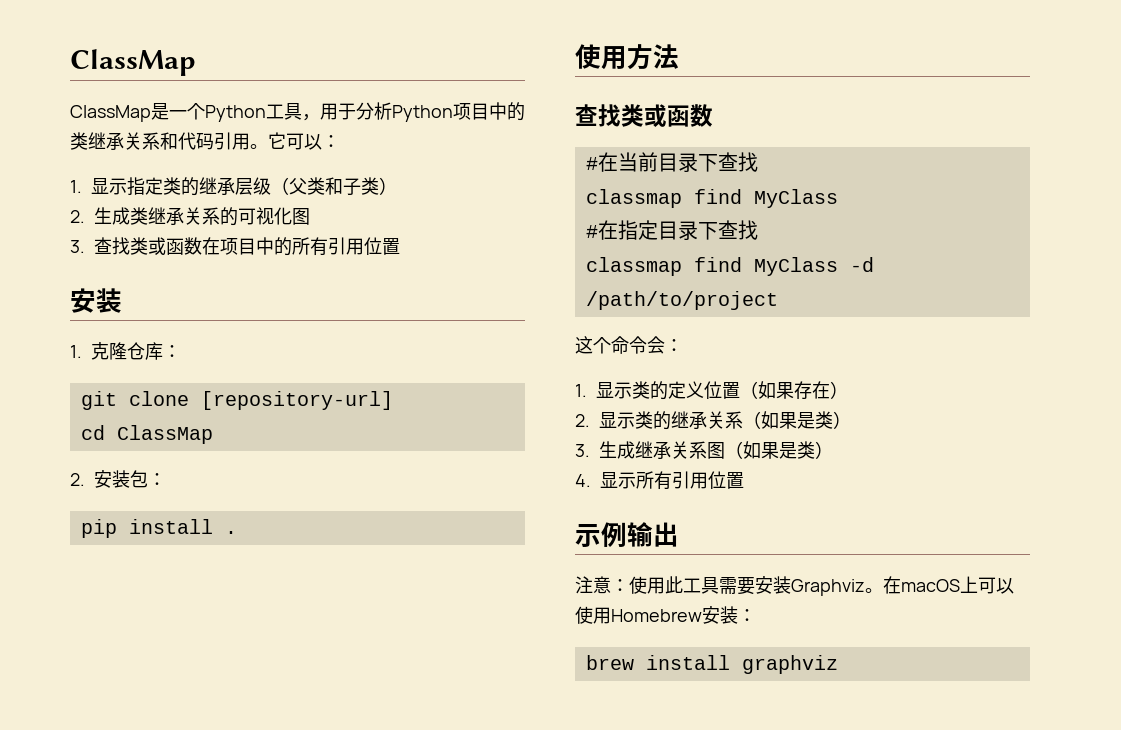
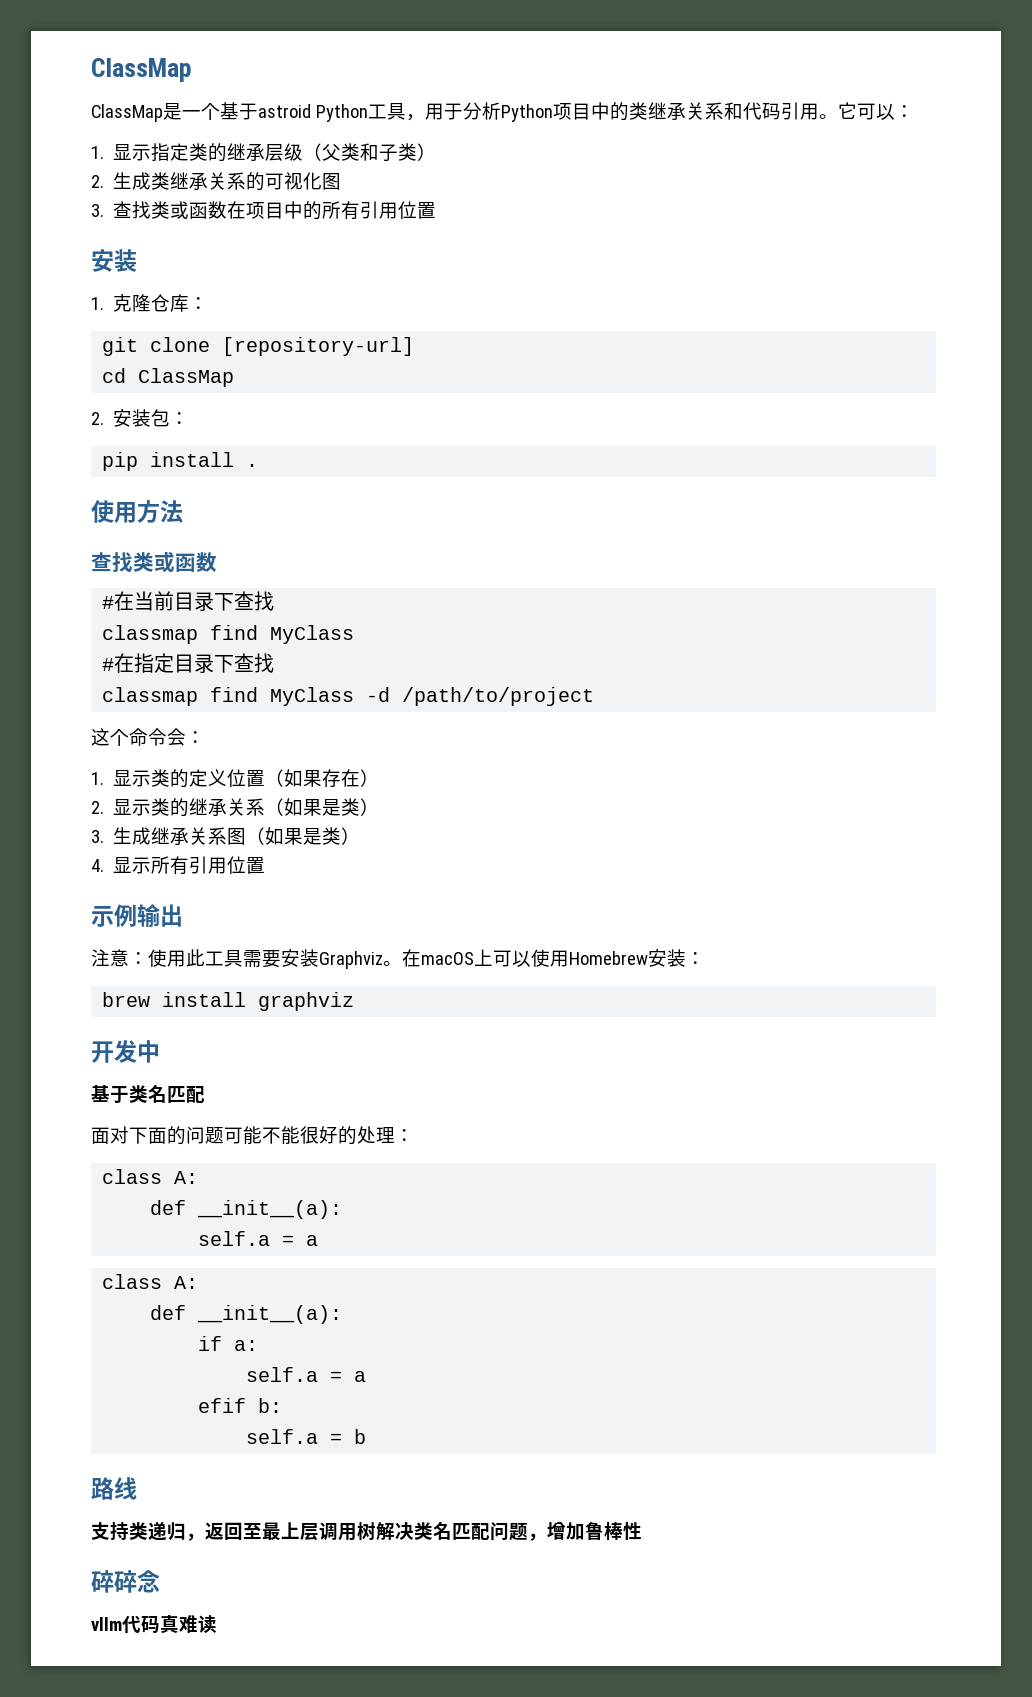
- ClassMap是一个Python工具，用于分析Python项目中的类继承关系和代码引用。
+ ClassMap是一个基于astroid Python工具，用于分析Python项目中的类继承关系和代码引用。
+ 开发中
+ 基于类名匹配
+ 面对下面的问题可能不能很好的处理：
+ class A:
+ def __init__(a):
+ self.a = a
+ class A:
+ def __init__(a):
+ if a:
+ self.a = a
+ efif b:
+ self.a = b
+ 路线
+ 支持类递归，返回至最上层调用树解决类名匹配问题，增加鲁棒性
+ 碎碎念
+ vllm代码真难读

